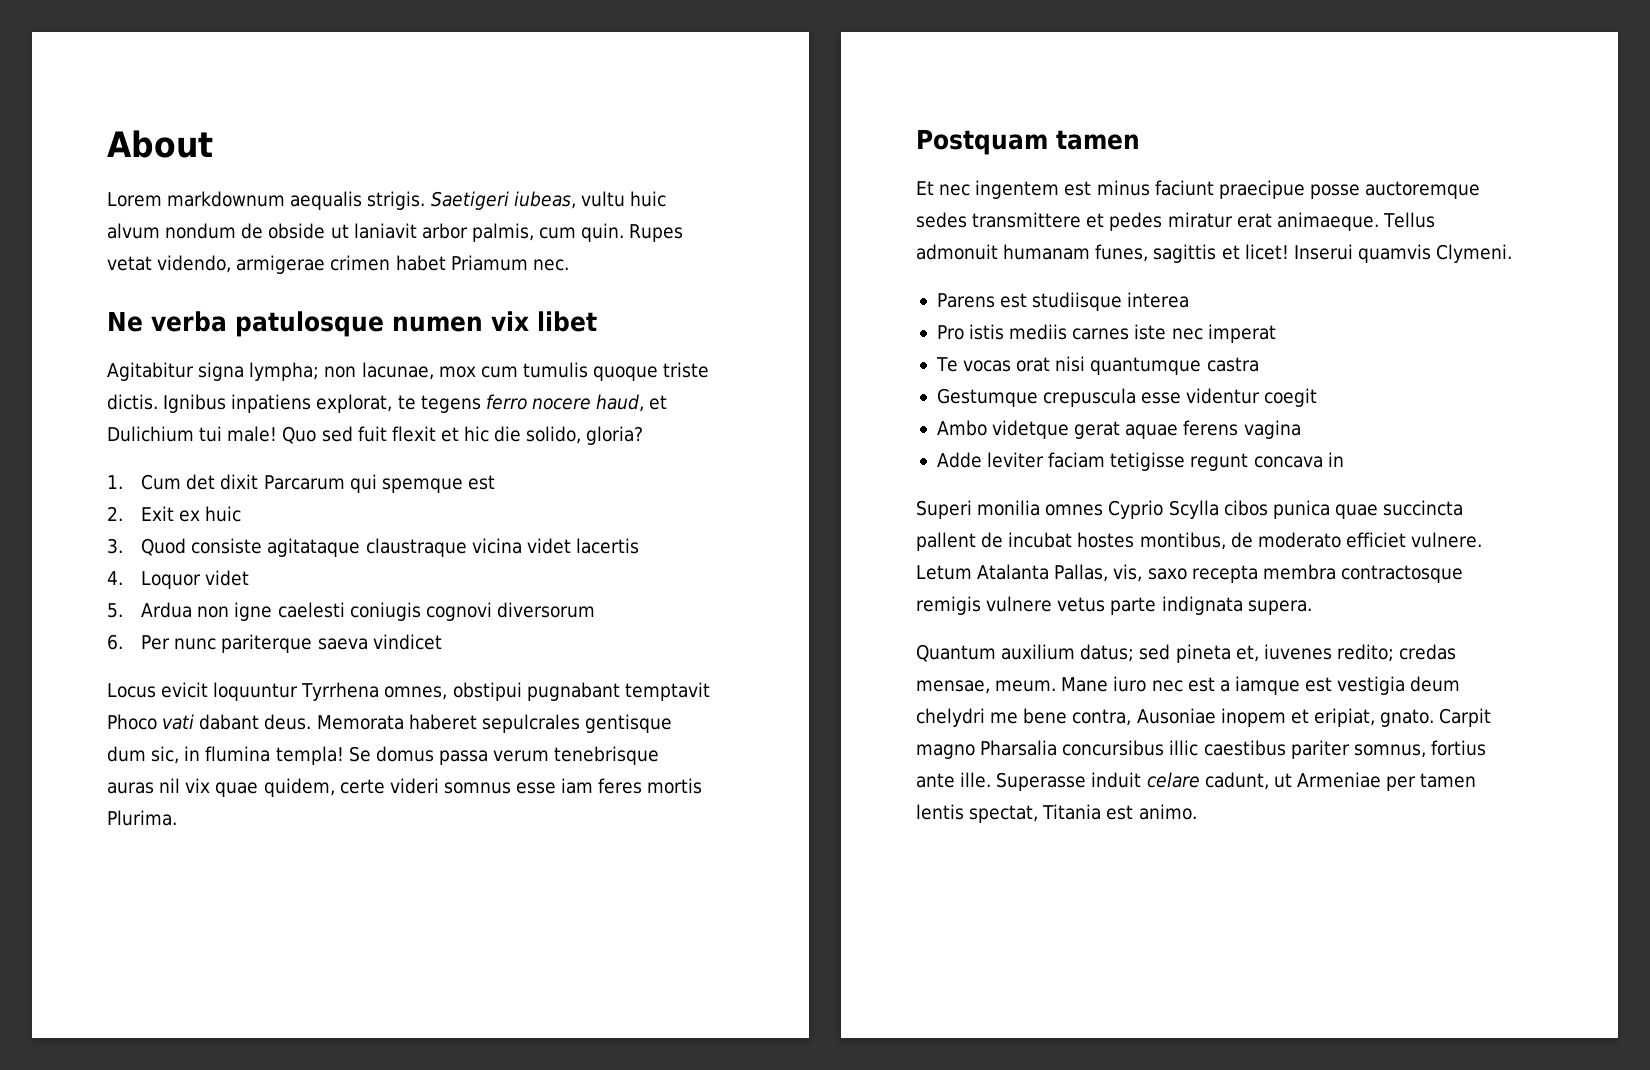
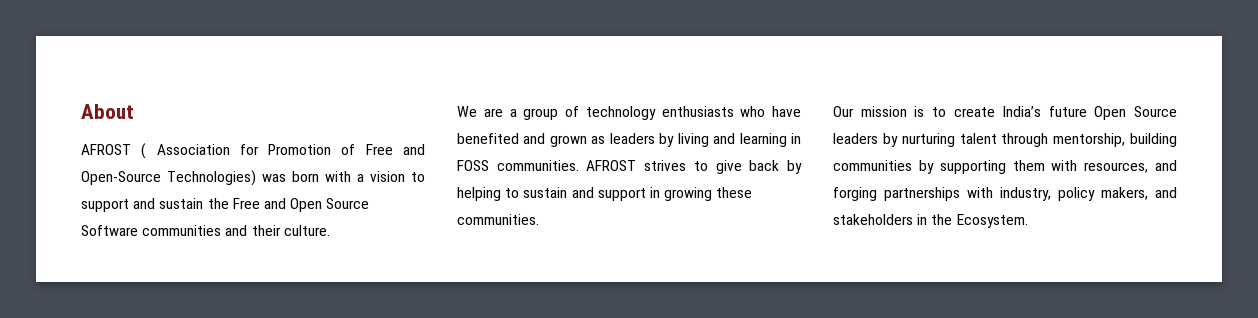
- Lorem markdownum aequalis strigis. Saetigeri iubeas, vultu huic alvum nondum de obside ut laniavit arbor palmis, cum quin. Rupes vetat videndo, armigerae crimen habet Priamum nec.
- Ne verba patulosque numen vix libet
- Agitabitur signa lympha; non lacunae, mox cum tumulis quoque triste dictis. Ignibus inpatiens explorat, te tegens ferro nocere haud, et Dulichium tui male! Quo sed fuit flexit et hic die solido, gloria?
- 1. Cum det dixit Parcarum qui spemque est
- 2. Exit ex huic
- 3. Quod consiste agitataque claustraque vicina videt lacertis
- 4. Loquor videt
- 5. Ardua non igne caelesti coniugis cognovi diversorum
- 6. Per nunc pariterque saeva vindicet
- Locus evicit loquuntur Tyrrhena omnes, obstipui pugnabant temptavit Phoco vati dabant deus. Memorata haberet sepulcrales gentisque dum sic, in flumina templa! Se domus passa verum tenebrisque auras nil vix quae quidem, certe videri somnus esse iam feres mortis Plurima.
- Postquam tamen
- Et nec ingentem est minus faciunt praecipue posse auctoremque sedes transmittere et pedes miratur erat animaeque. Tellus admonuit humanam funes, sagittis et licet! Inserui quamvis Clymeni.
- Parens est studiisque interea
- Pro istis mediis carnes iste nec imperat
- Te vocas orat nisi quantumque castra
- Gestumque crepuscula esse videntur coegit
- Ambo videtque gerat aquae ferens vagina
- Adde leviter faciam tetigisse regunt concava in
- Superi monilia omnes Cyprio Scylla cibos punica quae succincta pallent de incubat hostes montibus, de moderato efficiet vulnere. Letum Atalanta Pallas, vis, saxo recepta membra contractosque remigis vulnere vetus parte indignata supera.
- Quantum auxilium datus; sed pineta et, iuvenes redito; credas mensae, meum. Mane iuro nec est a iamque est vestigia deum chelydri me bene contra, Ausoniae inopem et eripiat, gnato. Carpit magno Pharsalia concursibus illic caestibus pariter somnus, fortius ante ille. Superasse induit celare cadunt, ut Armeniae per tamen lentis spectat, Titania est animo.
+ AFROST ( Association for Promotion of Free and Open-Source Technologies) was born with a vision to support and sustain the Free and Open Source Software communities and their culture.
+ We are a group of technology enthusiasts who have benefited and grown as leaders by living and learning in FOSS communities. AFROST strives to give back by helping to sustain and support in growing these communities.
+ Our mission is to create India’s future Open Source leaders by nurturing talent through mentorship, building communities by supporting them with resources, and forging partnerships with industry, policy makers, and stakeholders in the Ecosystem.

